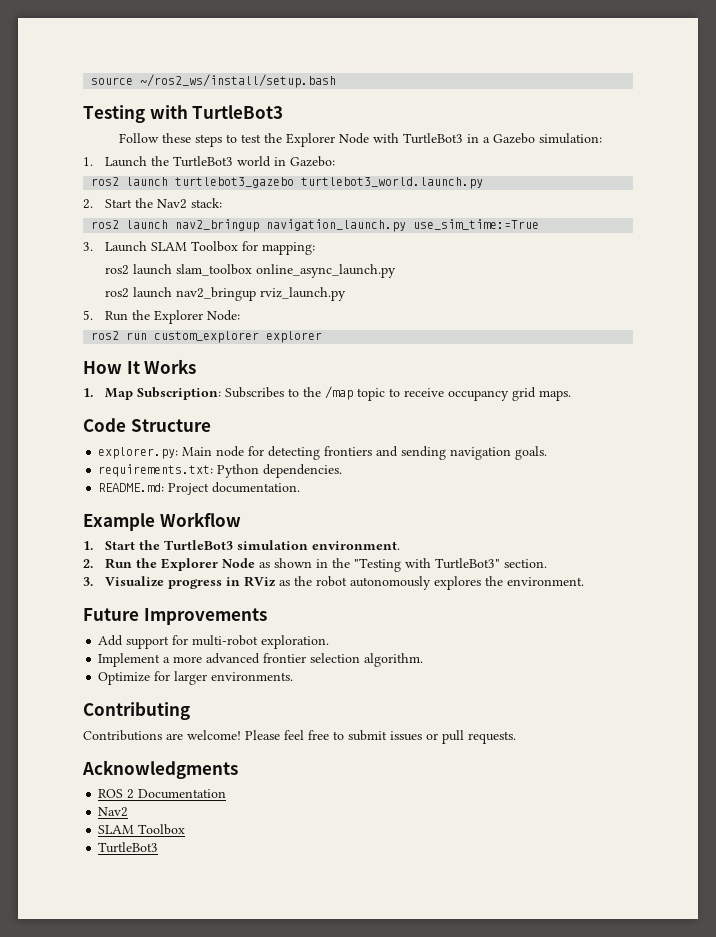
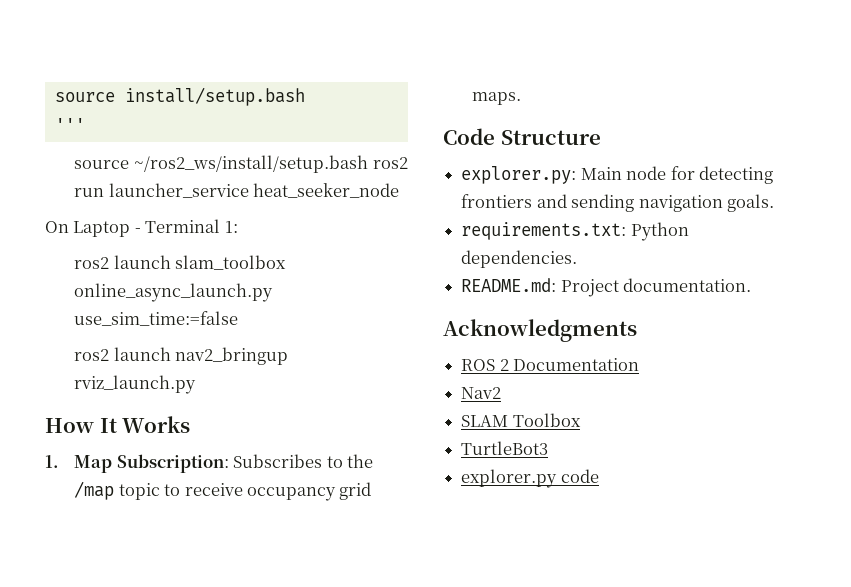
- source ~/ros2_ws/install/setup.bash
- Testing with TurtleBot3
- Follow these steps to test the Explorer Node with TurtleBot3 in a Gazebo simulation:
- 1. Launch the TurtleBot3 world in Gazebo:
- ros2 launch turtlebot3_gazebo turtlebot3_world.launch.py
- 2. Start the Nav2 stack:
- ros2 launch nav2_bringup navigation_launch.py use_sim_time:=True
- 3. Launch SLAM Toolbox for mapping:
+ source install/setup.bash
+ '''
+ source ~/ros2_ws/install/setup.bash ros2 run launcher_service heat_seeker_node
+ On Laptop - Terminal 1:
- ros2 launch slam_toolbox online_async_launch.py
+ ros2 launch slam_toolbox online_async_launch.py use_sim_time:=false
- 5. Run the Explorer Node:
- ros2 run custom_explorer explorer
- Example Workflow
- 1. Start the TurtleBot3 simulation environment.
- 2. Run the Explorer Node as shown in the "Testing with TurtleBot3" section.
- 3. Visualize progress in RViz as the robot autonomously explores the environment.
- Future Improvements
- Add support for multi-robot exploration.
- Implement a more advanced frontier selection algorithm.
- Optimize for larger environments.
- Contributing
- Contributions are welcome! Please feel free to submit issues or pull requests.
+ explorer.py code

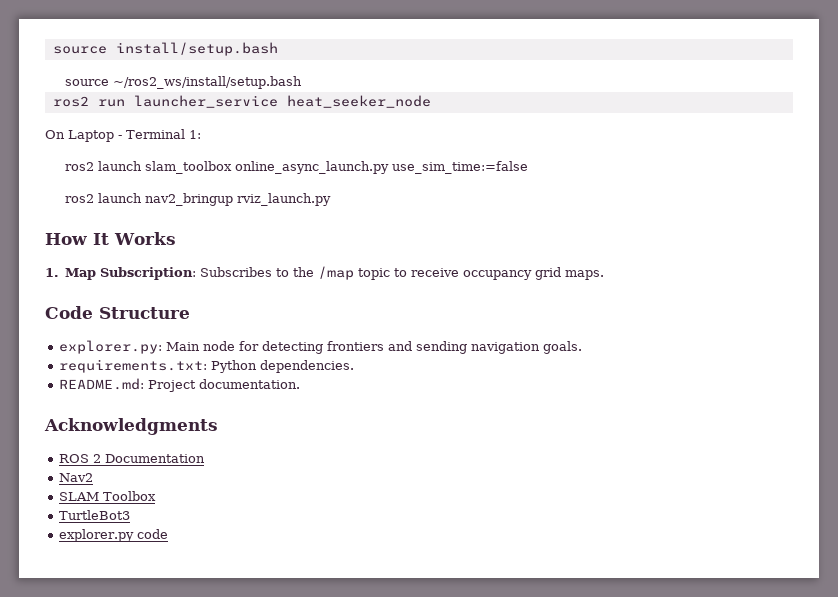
- '''
- source ~/ros2_ws/install/setup.bash ros2 run launcher_service heat_seeker_node
+ source ~/ros2_ws/install/setup.bash
+ ros2 run launcher_service heat_seeker_node

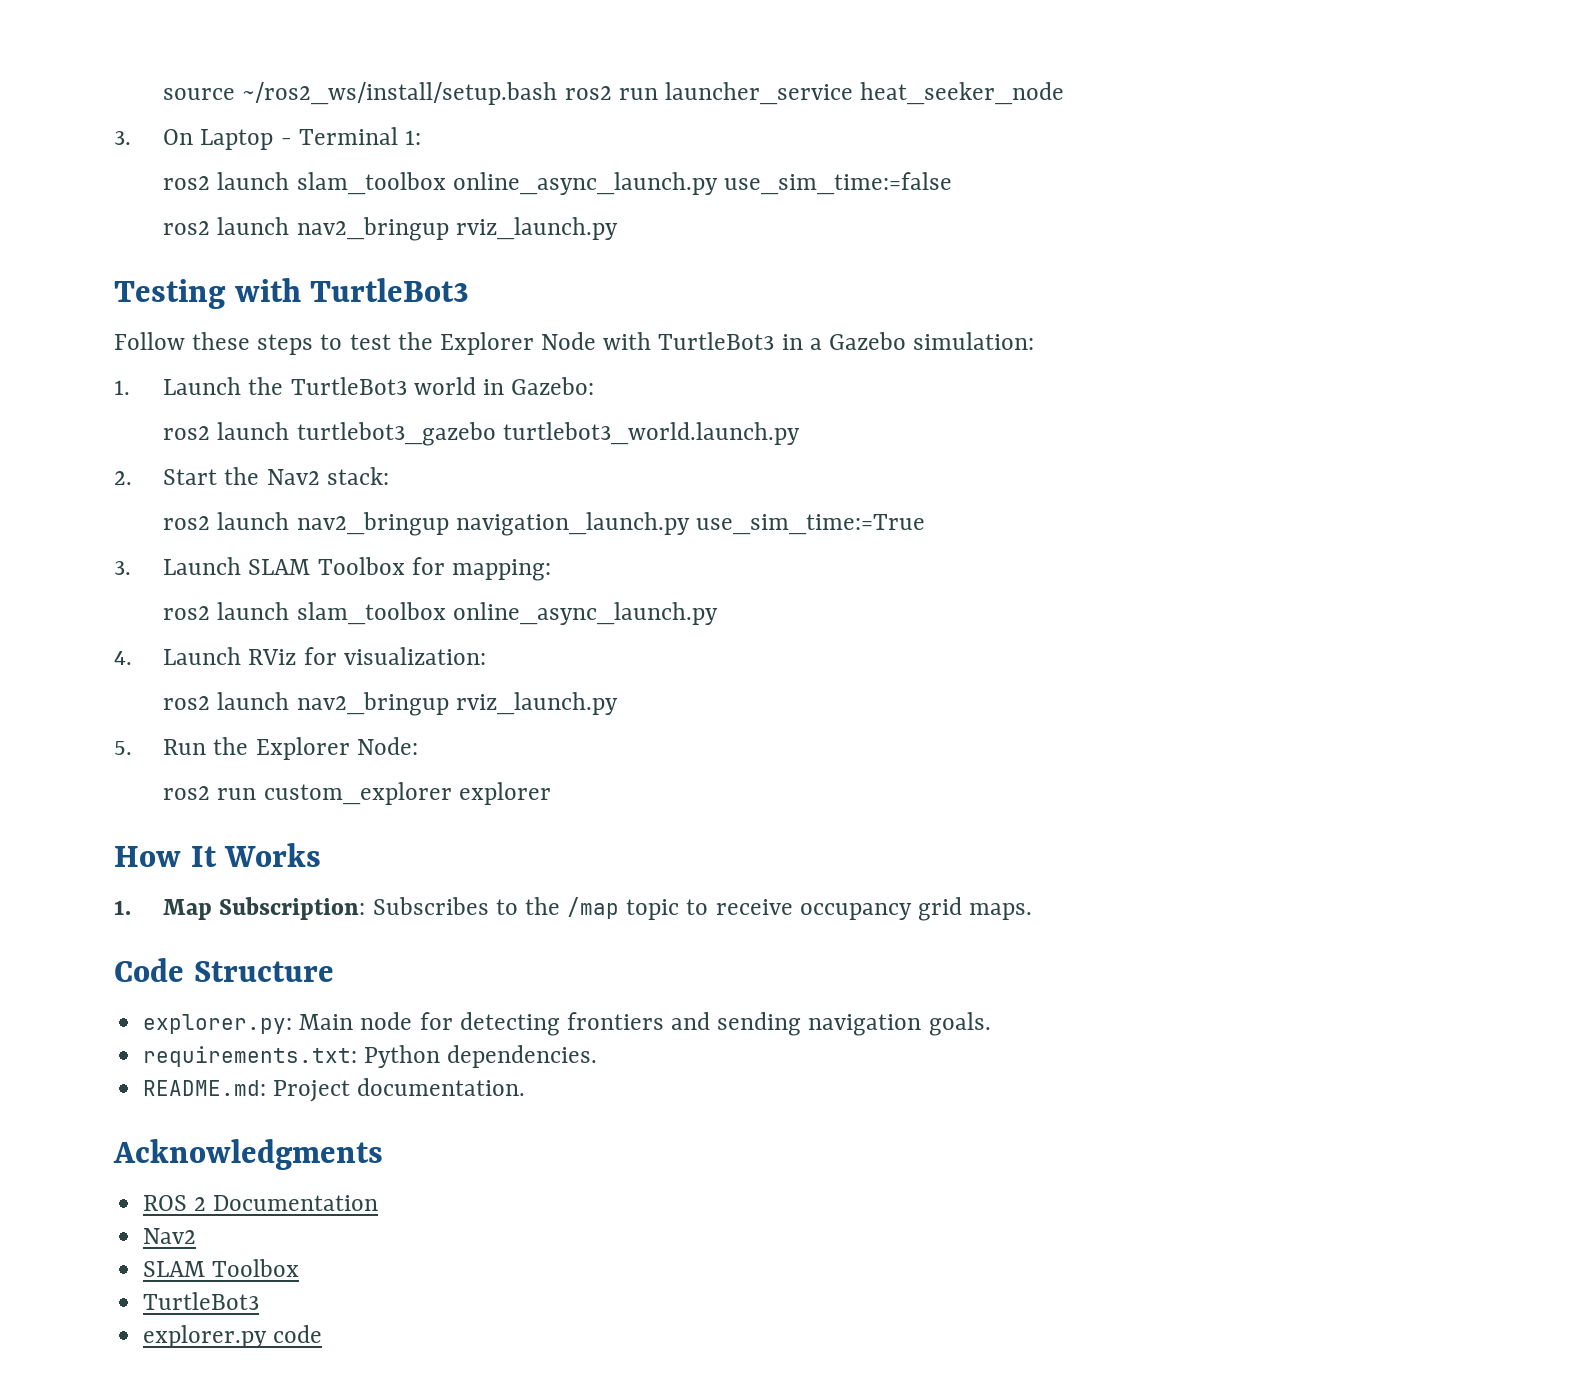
- source install/setup.bash
- source ~/ros2_ws/install/setup.bash
- ros2 run launcher_service heat_seeker_node
+ source ~/ros2_ws/install/setup.bash ros2 run launcher_service heat_seeker_node
- On Laptop - Terminal 1:
+ 3. On Laptop - Terminal 1:
+ Testing with TurtleBot3
+ Follow these steps to test the Explorer Node with TurtleBot3 in a Gazebo simulation:
+ 1. Launch the TurtleBot3 world in Gazebo:
+ ros2 launch turtlebot3_gazebo turtlebot3_world.launch.py
+ 2. Start the Nav2 stack:
+ ros2 launch nav2_bringup navigation_launch.py use_sim_time:=True
+ 3. Launch SLAM Toolbox for mapping:
+ ros2 launch slam_toolbox online_async_launch.py
+ 4. Launch RViz for visualization:
+ ros2 launch nav2_bringup rviz_launch.py
+ 5. Run the Explorer Node:
+ ros2 run custom_explorer explorer

